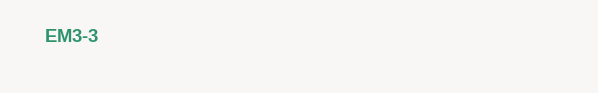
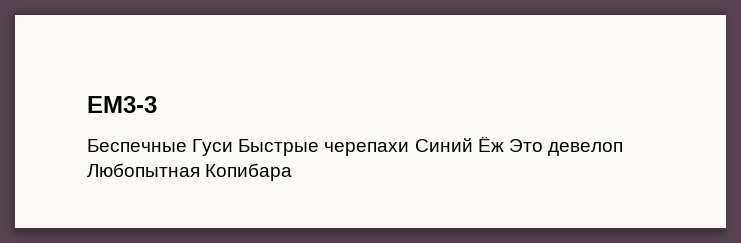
+ Беспечные Гуси Быстрые черепахи Синий Ёж Это девелоп Любопытная Копибара

